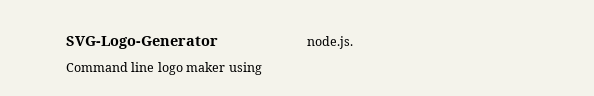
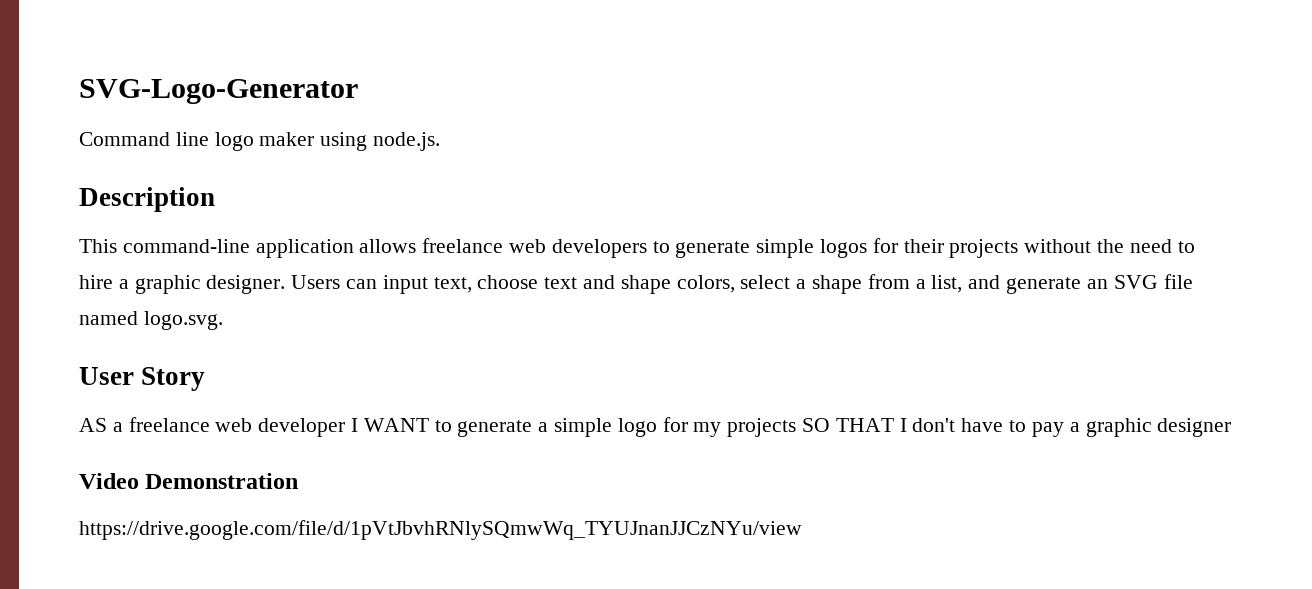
+ Description
+ This command-line application allows freelance web developers to generate simple logos for their projects without the need to hire a graphic designer. Users can input text, choose text and shape colors, select a shape from a list, and generate an SVG file named logo.svg.
+ User Story
+ AS a freelance web developer I WANT to generate a simple logo for my projects SO THAT I don't have to pay a graphic designer
+ Video Demonstration
+ https://drive.google.com/file/d/1pVtJbvhRNlySQmwWq_TYUJnanJJCzNYu/view

